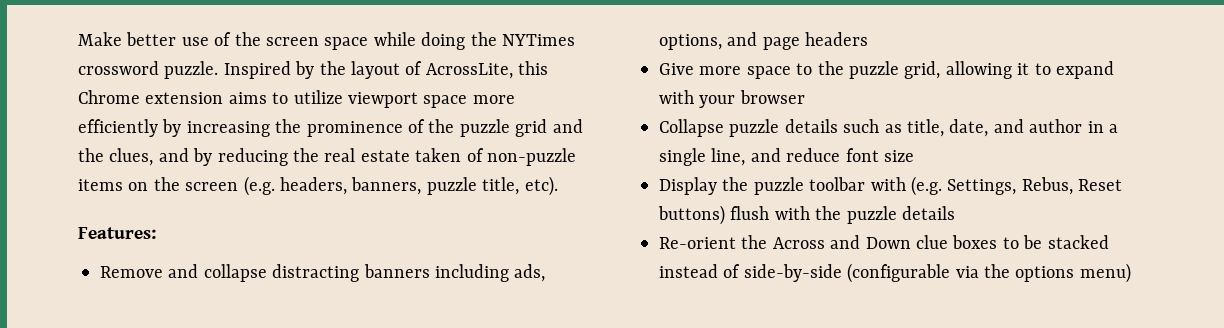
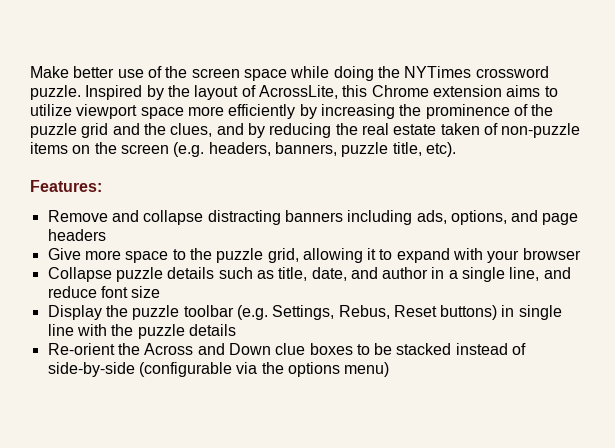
- Display the puzzle toolbar with (e.g. Settings, Rebus, Reset buttons) flush with the puzzle details
+ Display the puzzle toolbar (e.g. Settings, Rebus, Reset buttons) in single line with the puzzle details

